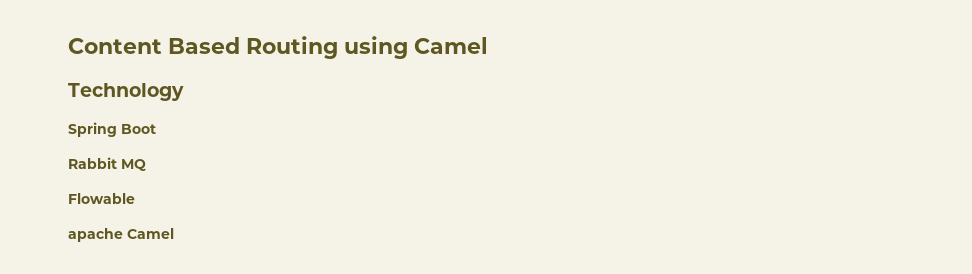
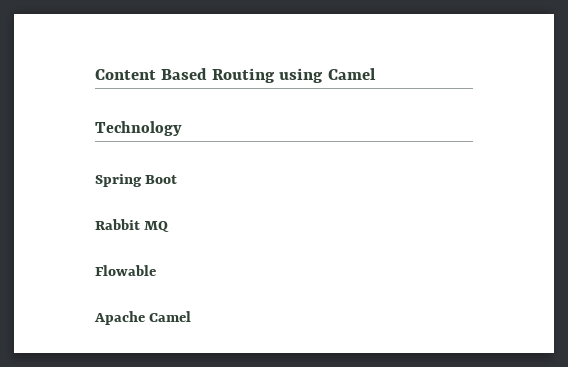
- apache Camel
+ Apache Camel

